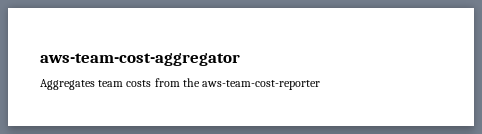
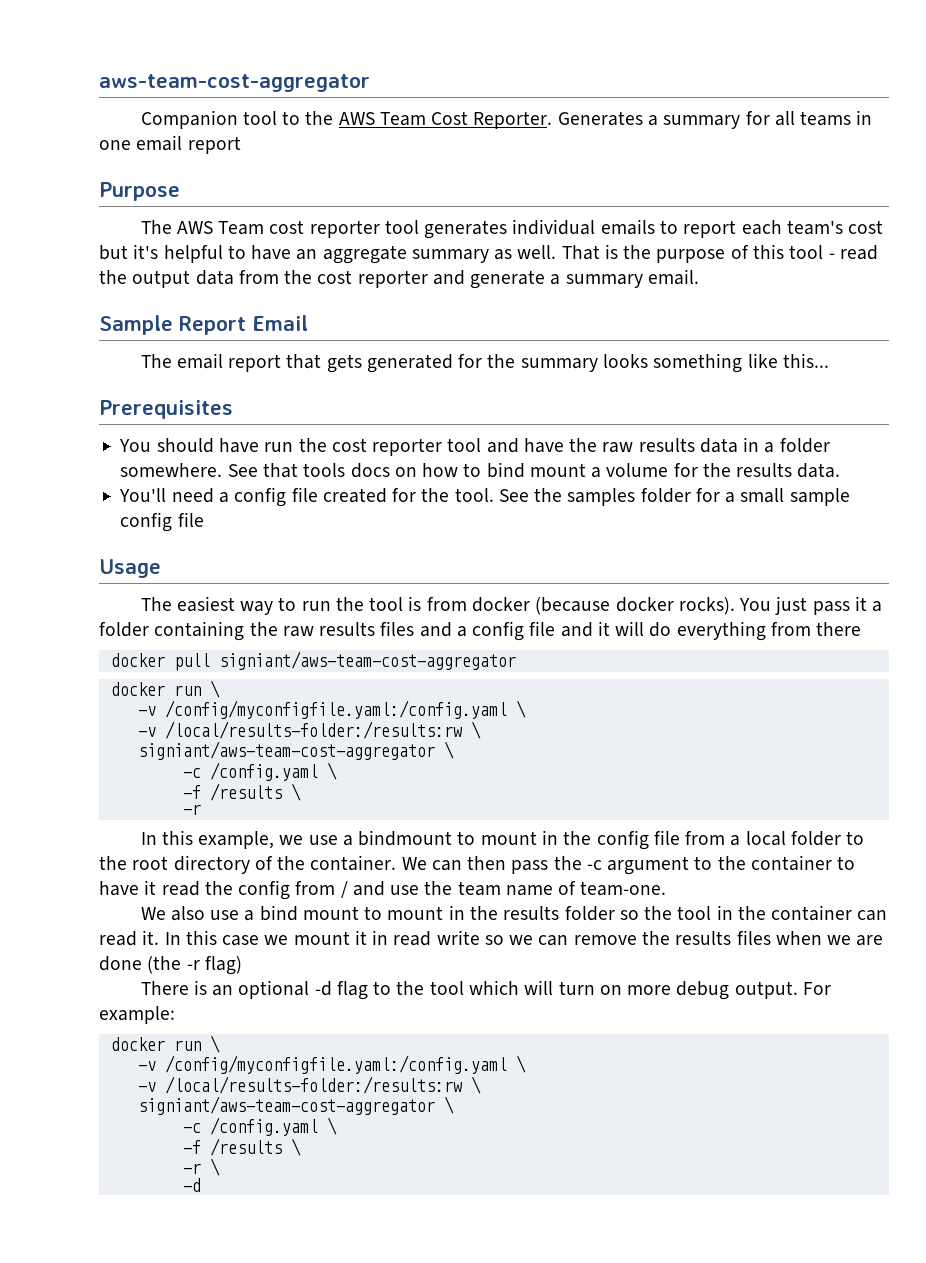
- Aggregates team costs from the aws-team-cost-reporter
+ Companion tool to the AWS Team Cost Reporter. Generates a summary for all teams in one email report
+ Purpose
+ The AWS Team cost reporter tool generates individual emails to report each team's cost but it's helpful to have an aggregate summary as well. That is the purpose of this tool - read the output data from the cost reporter and generate a summary email.
+ Sample Report Email
+ The email report that gets generated for the summary looks something like this...
+ Prerequisites
+ You should have run the cost reporter tool and have the raw results data in a folder somewhere. See that tools docs on how to bind mount a volume for the results data.
+ You'll need a config file created for the tool. See the samples folder for a small sample config file
+ Usage
+ The easiest way to run the tool is from docker (because docker rocks). You just pass it a folder containing the raw results files and a config file and it will do everything from there
+ docker pull signiant/aws-team-cost-aggregator
+ docker run \
+ -v /config/myconfigfile.yaml:/config.yaml \
+ -v /local/results-folder:/results:rw \
+ signiant/aws-team-cost-aggregator \
+ -c /config.yaml \
+ -f /results \
+ -r
+ In this example, we use a bindmount to mount in the config file from a local folder to the root directory of the container. We can then pass the -c argument to the container to have it read the config from / and use the team name of team-one.
+ We also use a bind mount to mount in the results folder so the tool in the container can read it. In this case we mount it in read write so we can remove the results files when we are done (the -r flag)
+ There is an optional -d flag to the tool which will turn on more debug output. For example:
+ docker run \
+ -v /config/myconfigfile.yaml:/config.yaml \
+ -v /local/results-folder:/results:rw \
+ signiant/aws-team-cost-aggregator \
+ -c /config.yaml \
+ -f /results \
+ -r \
+ -d

